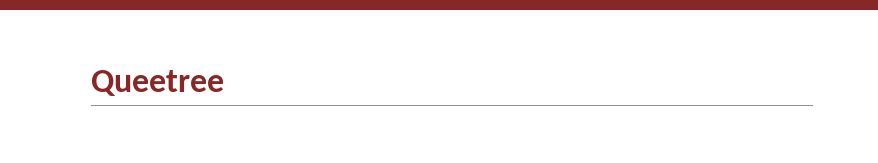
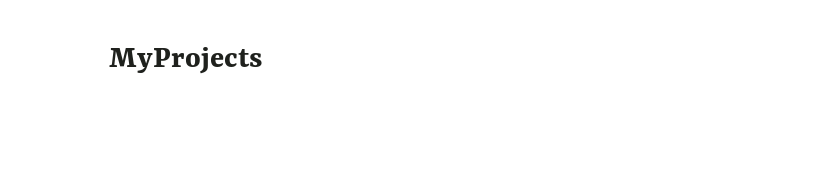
- Queetree
+ MyProjects

